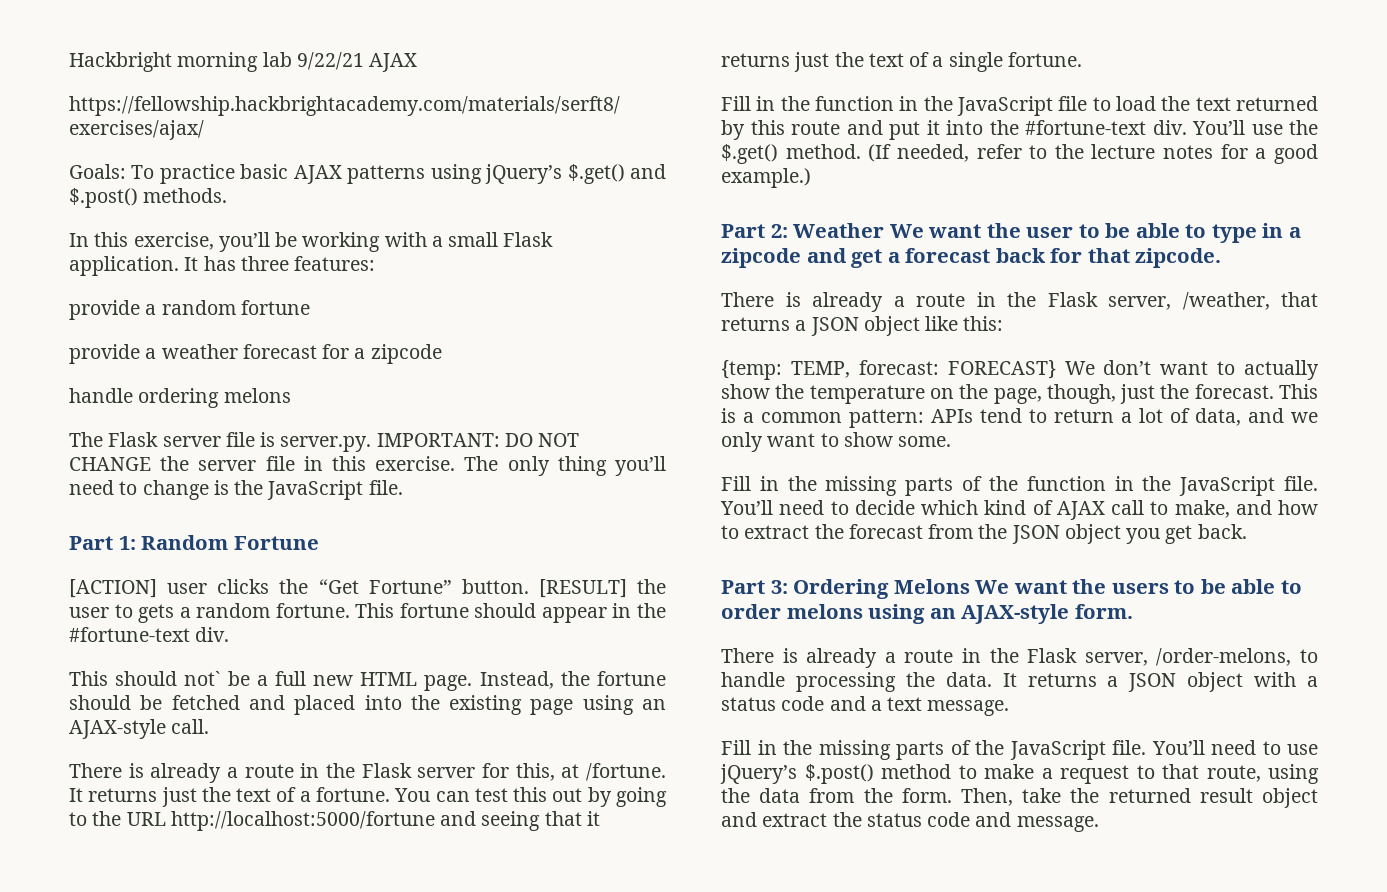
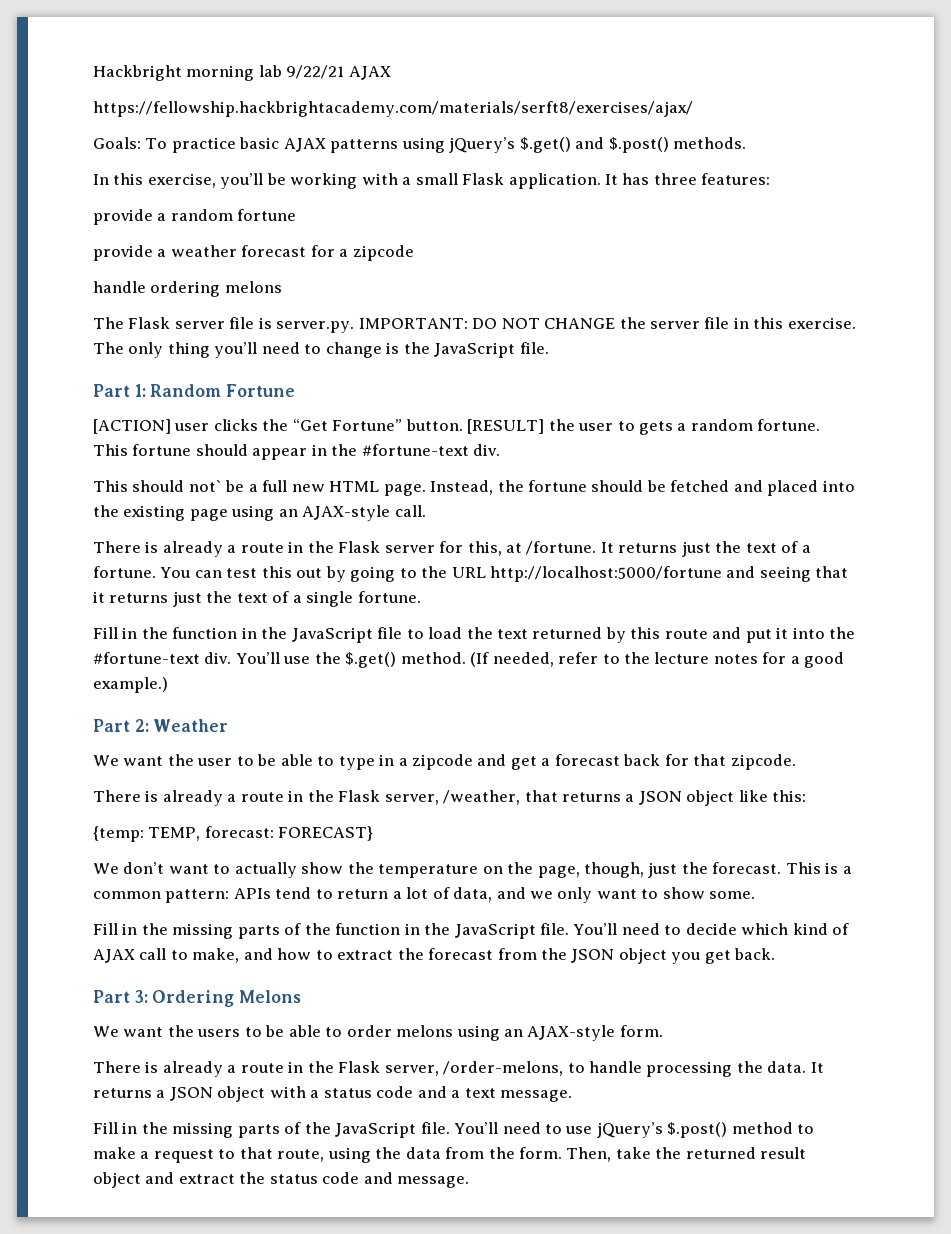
- Part 2: Weather We want the user to be able to type in a zipcode and get a forecast back for that zipcode.
+ Part 2: Weather
+ We want the user to be able to type in a zipcode and get a forecast back for that zipcode.
- {temp: TEMP, forecast: FORECAST} We don’t want to actually show the temperature on the page, though, just the forecast.
+ {temp: TEMP, forecast: FORECAST}
+ We don’t want to actually show the temperature on the page, though, just the forecast.
- Part 3: Ordering Melons We want the users to be able to order melons using an AJAX-style form.
+ Part 3: Ordering Melons
+ We want the users to be able to order melons using an AJAX-style form.

